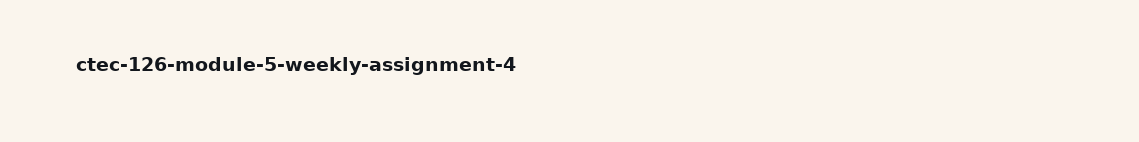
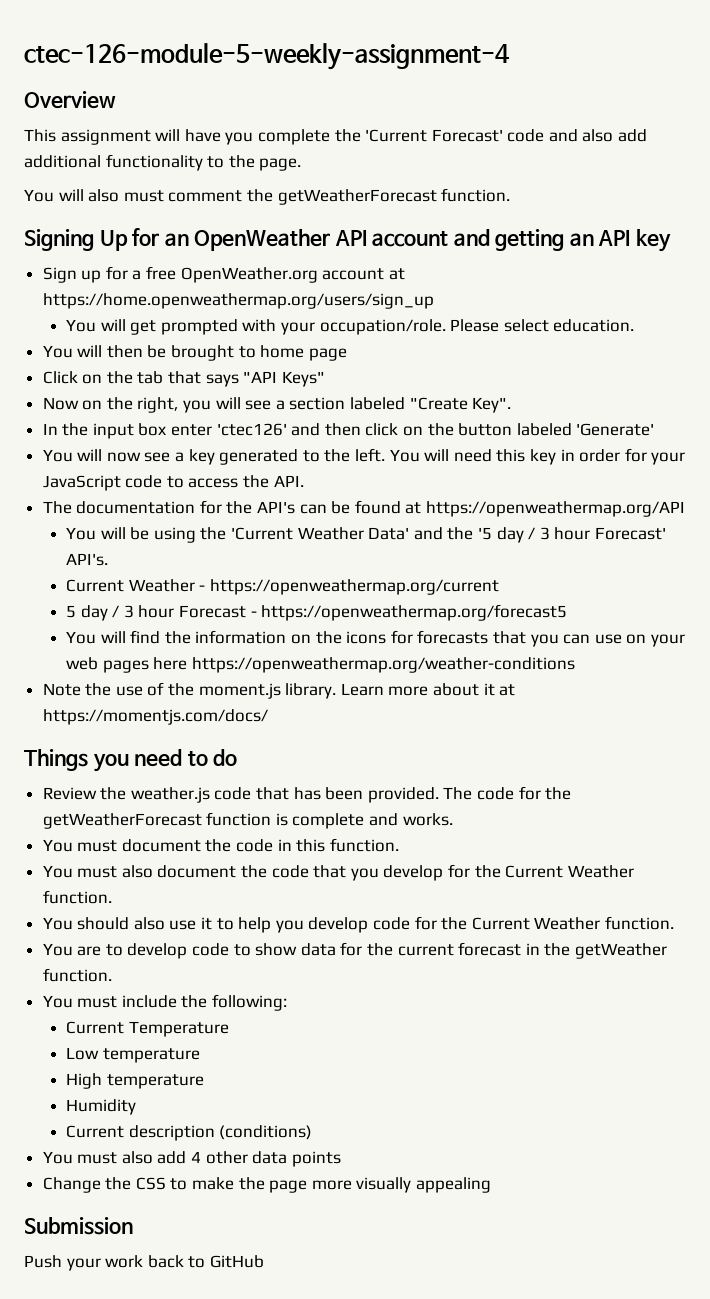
+ Overview
+ This assignment will have you complete the 'Current Forecast' code and also add additional functionality to the page.
+ You will also must comment the getWeatherForecast function.
+ Signing Up for an OpenWeather API account and getting an API key
+ Sign up for a free OpenWeather.org account at https://home.openweathermap.org/users/sign_up
+ You will get prompted with your occupation/role. Please select education.
+ You will then be brought to home page
+ Click on the tab that says "API Keys"
+ Now on the right, you will see a section labeled "Create Key".
+ In the input box enter 'ctec126' and then click on the button labeled 'Generate'
+ You will now see a key generated to the left. You will need this key in order for your JavaScript code to access the API.
+ The documentation for the API's can be found at https://openweathermap.org/API
+ You will be using the 'Current Weather Data' and the '5 day / 3 hour Forecast' API's.
+ Current Weather - https://openweathermap.org/current
+ 5 day / 3 hour Forecast - https://openweathermap.org/forecast5
+ You will find the information on the icons for forecasts that you can use on your web pages here https://openweathermap.org/weather-conditions
+ Note the use of the moment.js library. Learn more about it at https://momentjs.com/docs/
+ Things you need to do
+ Review the weather.js code that has been provided. The code for the getWeatherForecast function is complete and works.
+ You must document the code in this function.
+ You must also document the code that you develop for the Current Weather function.
+ You should also use it to help you develop code for the Current Weather function.
+ You are to develop code to show data for the current forecast in the getWeather function.
+ You must include the following:
+ Current Temperature
+ Low temperature
+ High temperature
+ Humidity
+ Current description (conditions)
+ You must also add 4 other data points
+ Change the CSS to make the page more visually appealing
+ Submission
+ Push your work back to GitHub

